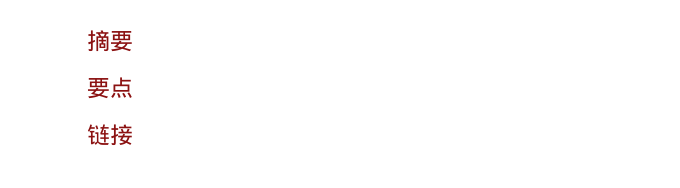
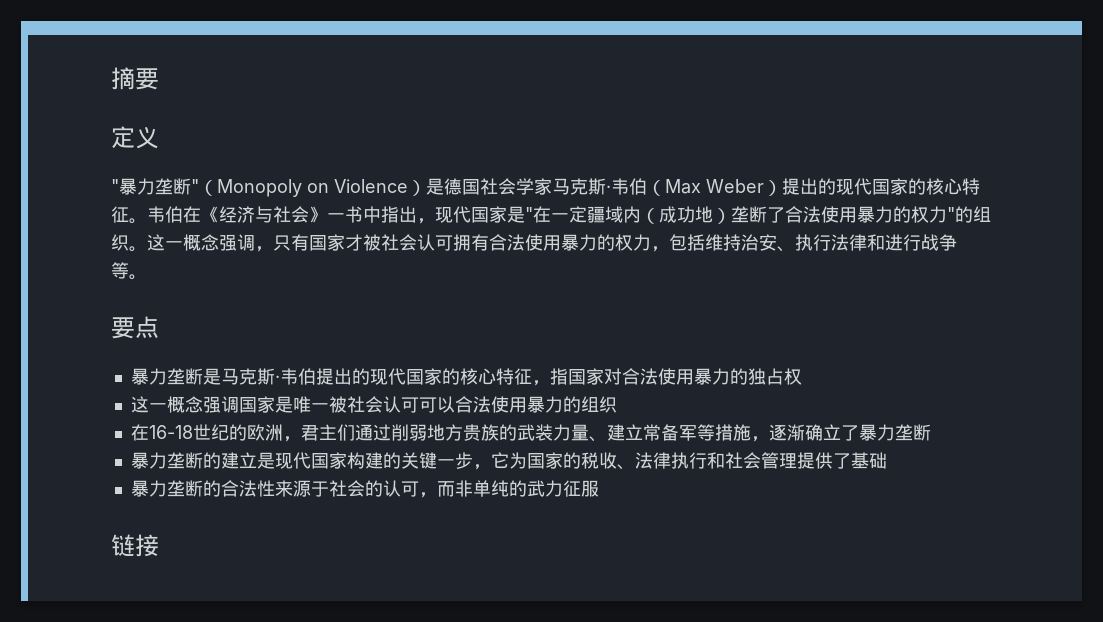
+ 定义
+ "暴力垄断"（Monopoly on Violence）是德国社会学家马克斯·韦伯（Max Weber）提出的现代国家的核心特征。韦伯在《经济与社会》一书中指出，现代国家是"在一定疆域内（成功地）垄断了合法使用暴力的权力"的组织。这一概念强调，只有国家才被社会认可拥有合法使用暴力的权力，包括维持治安、执行法律和进行战争等。
  要点
+ 暴力垄断是马克斯·韦伯提出的现代国家的核心特征，指国家对合法使用暴力的独占权
+ 这一概念强调国家是唯一被社会认可可以合法使用暴力的组织
+ 在16-18世纪的欧洲，君主们通过削弱地方贵族的武装力量、建立常备军等措施，逐渐确立了暴力垄断
+ 暴力垄断的建立是现代国家构建的关键一步，它为国家的税收、法律执行和社会管理提供了基础
+ 暴力垄断的合法性来源于社会的认可，而非单纯的武力征服

